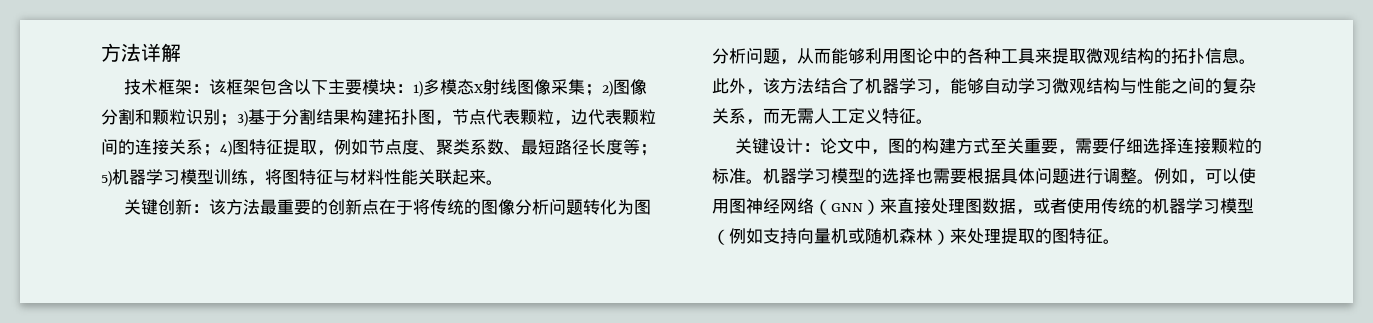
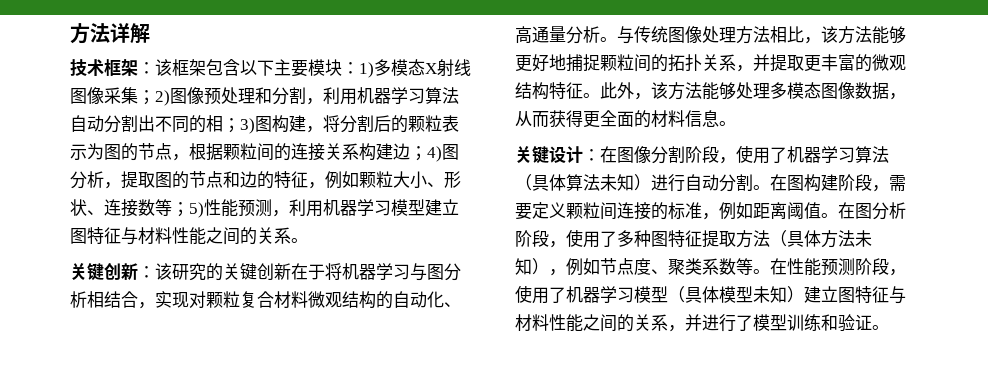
- 技术框架：该框架包含以下主要模块：1)多模态X射线图像采集；2)图像分割和颗粒识别；3)基于分割结果构建拓扑图，节点代表颗粒，边代表颗粒间的连接关系；4)图特征提取，例如节点度、聚类系数、最短路径长度等；5)机器学习模型训练，将图特征与材料性能关联起来。
- 关键创新：该方法最重要的创新点在于将传统的图像分析问题转化为图分析问题，从而能够利用图论中的各种工具来提取微观结构的拓扑信息。此外，该方法结合了机器学习，能够自动学习微观结构与性能之间的复杂关系，而无需人工定义特征。
- 关键设计：论文中，图的构建方式至关重要，需要仔细选择连接颗粒的标准。机器学习模型的选择也需要根据具体问题进行调整。例如，可以使用图神经网络（GNN）来直接处理图数据，或者使用传统的机器学习模型（例如支持向量机或随机森林）来处理提取的图特征。
+ 技术框架：该框架包含以下主要模块：1)多模态X射线图像采集；2)图像预处理和分割，利用机器学习算法自动分割出不同的相；3)图构建，将分割后的颗粒表示为图的节点，根据颗粒间的连接关系构建边；4)图分析，提取图的节点和边的特征，例如颗粒大小、形状、连接数等；5)性能预测，利用机器学习模型建立图特征与材料性能之间的关系。
+ 关键创新：该研究的关键创新在于将机器学习与图分析相结合，实现对颗粒复合材料微观结构的自动化、高通量分析。与传统图像处理方法相比，该方法能够更好地捕捉颗粒间的拓扑关系，并提取更丰富的微观结构特征。此外，该方法能够处理多模态图像数据，从而获得更全面的材料信息。
+ 关键设计：在图像分割阶段，使用了机器学习算法（具体算法未知）进行自动分割。在图构建阶段，需要定义颗粒间连接的标准，例如距离阈值。在图分析阶段，使用了多种图特征提取方法（具体方法未知），例如节点度、聚类系数等。在性能预测阶段，使用了机器学习模型（具体模型未知）建立图特征与材料性能之间的关系，并进行了模型训练和验证。

